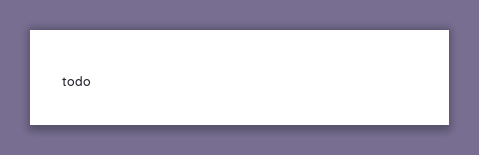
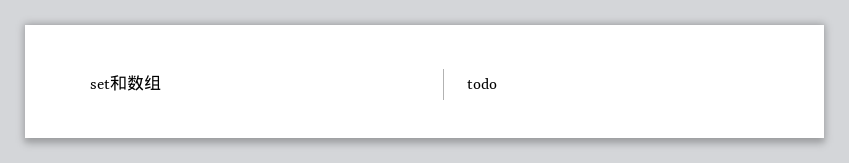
+ set和数组

